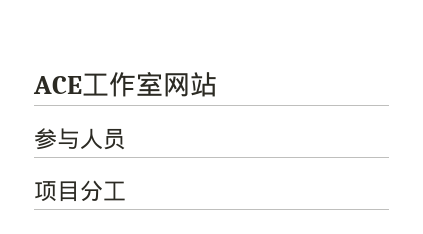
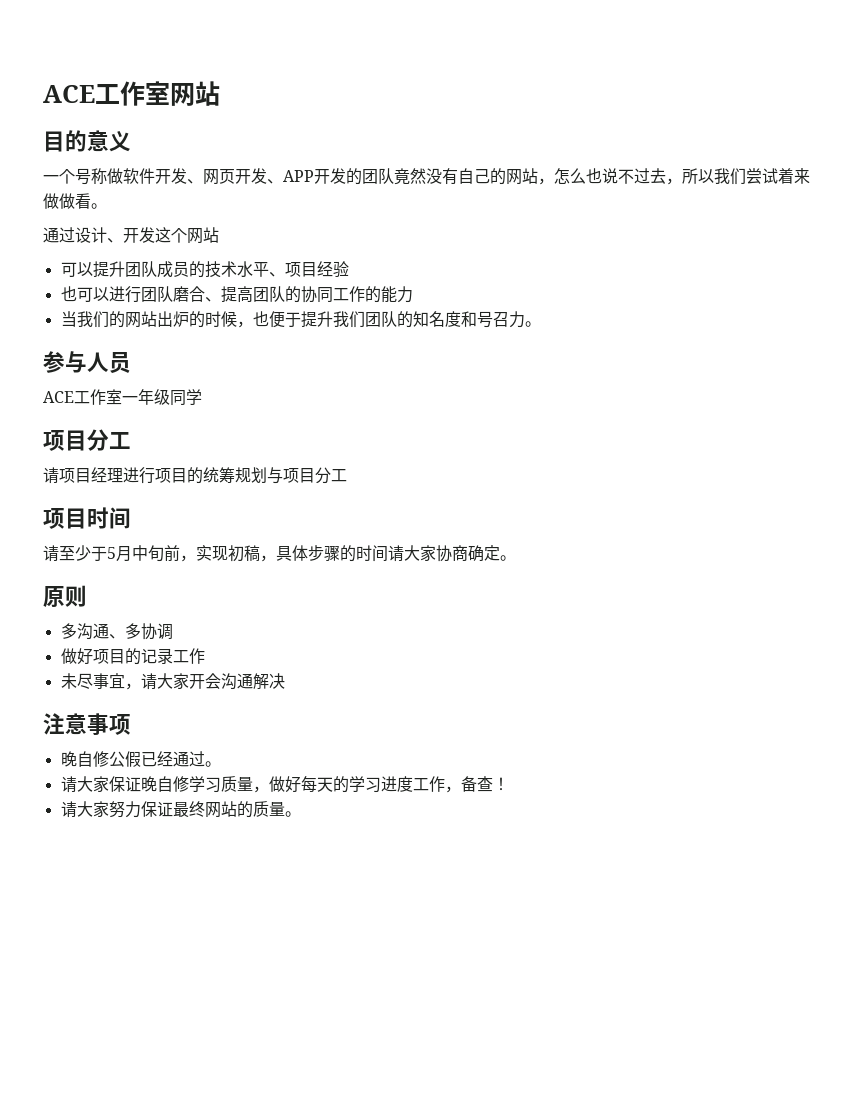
+ 目的意义
+ 一个号称做软件开发、网页开发、APP开发的团队竟然没有自己的网站，怎么也说不过去，所以我们尝试着来做做看。
+ 通过设计、开发这个网站
+ 可以提升团队成员的技术水平、项目经验
+ 也可以进行团队磨合、提高团队的协同工作的能力
+ 当我们的网站出炉的时候，也便于提升我们团队的知名度和号召力。
  参与人员
+ ACE工作室一年级同学
  项目分工
+ 请项目经理进行项目的统筹规划与项目分工
+ 项目时间
+ 请至少于5月中旬前，实现初稿，具体步骤的时间请大家协商确定。
+ 原则
+ 多沟通、多协调
+ 做好项目的记录工作
+ 未尽事宜，请大家开会沟通解决
+ 注意事项
+ 晚自修公假已经通过。
+ 请大家保证晚自修学习质量，做好每天的学习进度工作，备查！
+ 请大家努力保证最终网站的质量。

